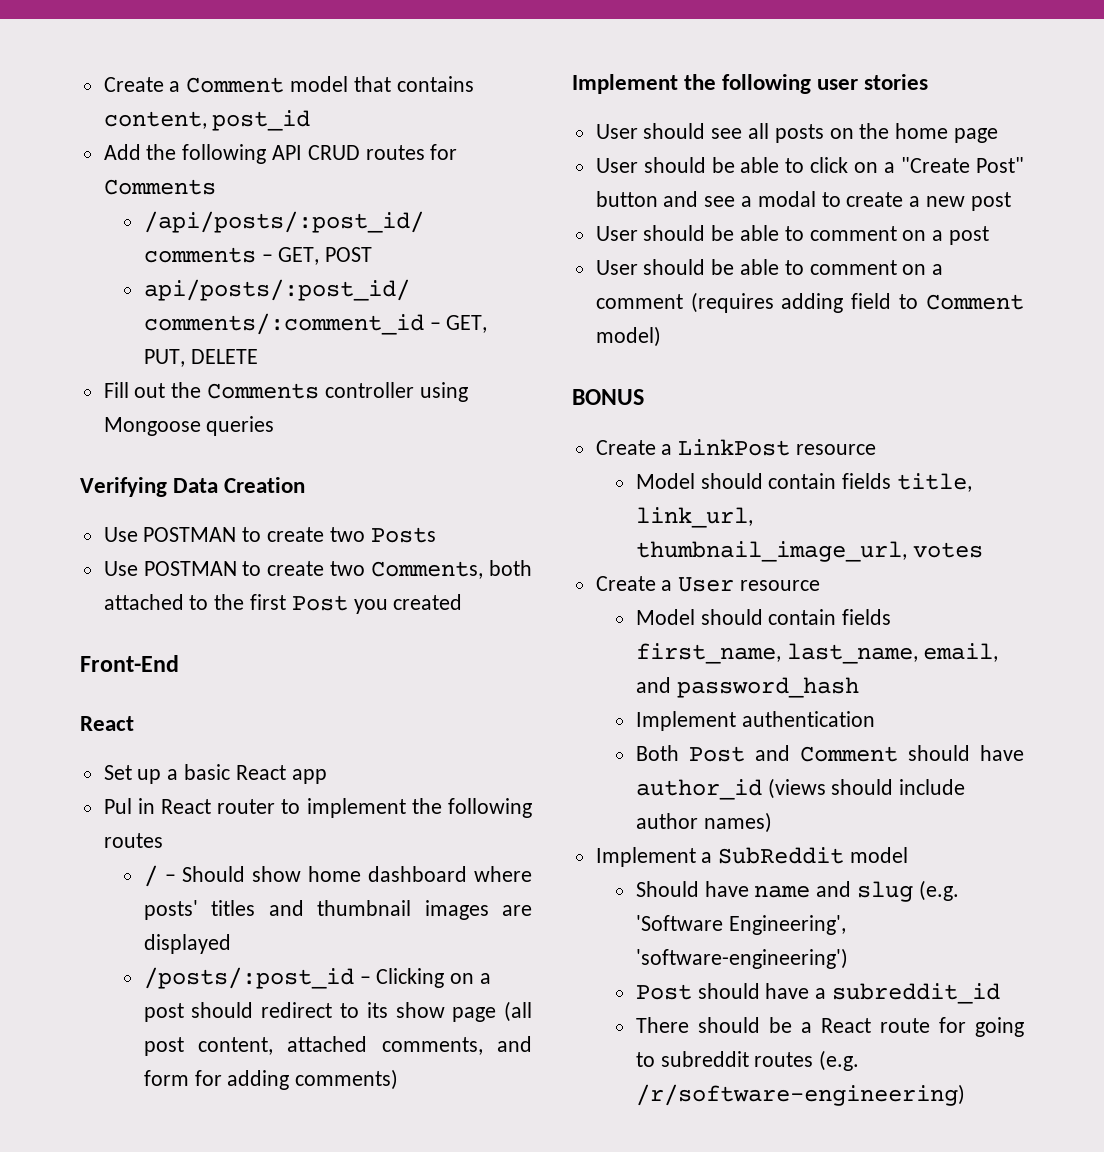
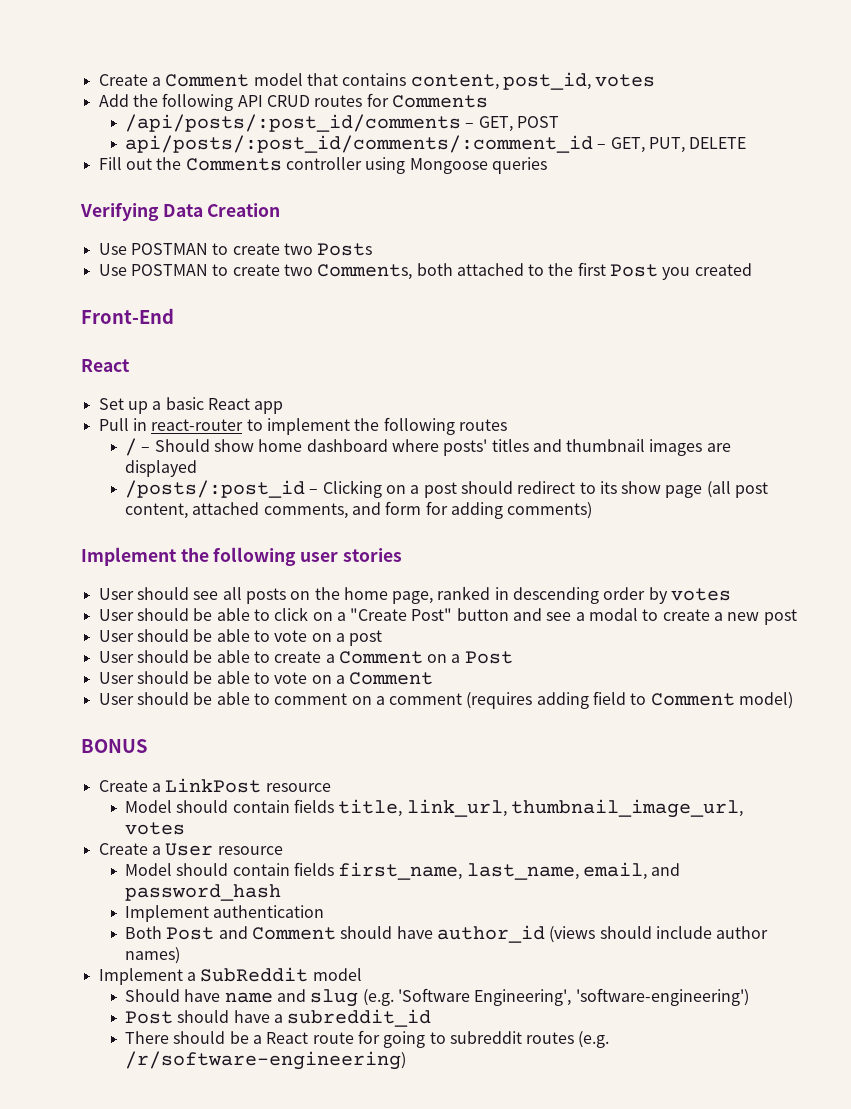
- Create a Comment model that contains content, post_id
+ Create a Comment model that contains content, post_id, votes
- Pul in React router to implement the following routes
+ Pull in react-router to implement the following routes
- User should see all posts on the home page
+ User should see all posts on the home page, ranked in descending order by votes
- User should be able to comment on a post
+ User should be able to vote on a post
+ User should be able to create a Comment on a Post
+ User should be able to vote on a Comment

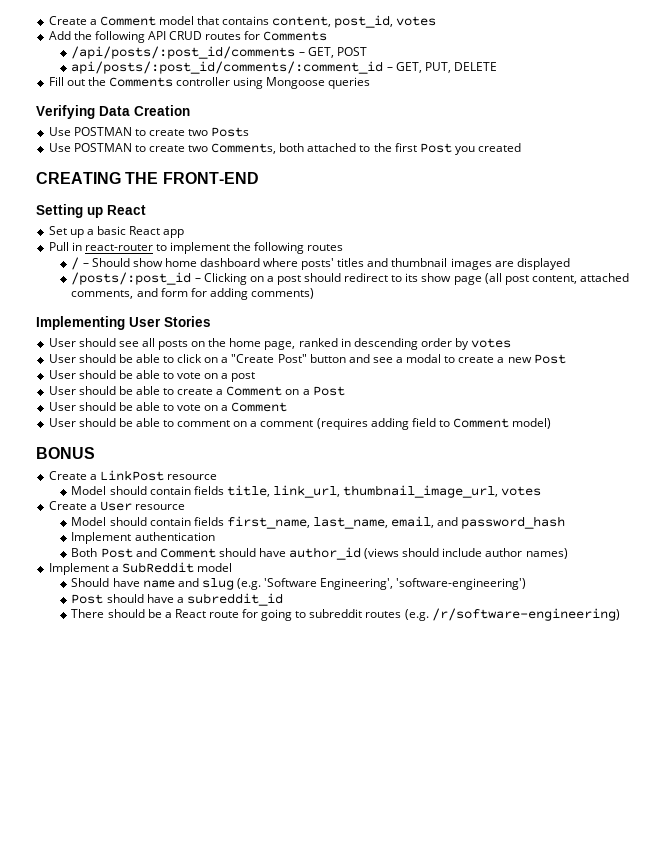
- Front-End
- React
+ CREATING THE FRONT-END
+ Setting up React
- Implement the following user stories
+ Implementing User Stories
- User should be able to click on a "Create Post" button and see a modal to create a new post
+ User should be able to click on a "Create Post" button and see a modal to create a new Post

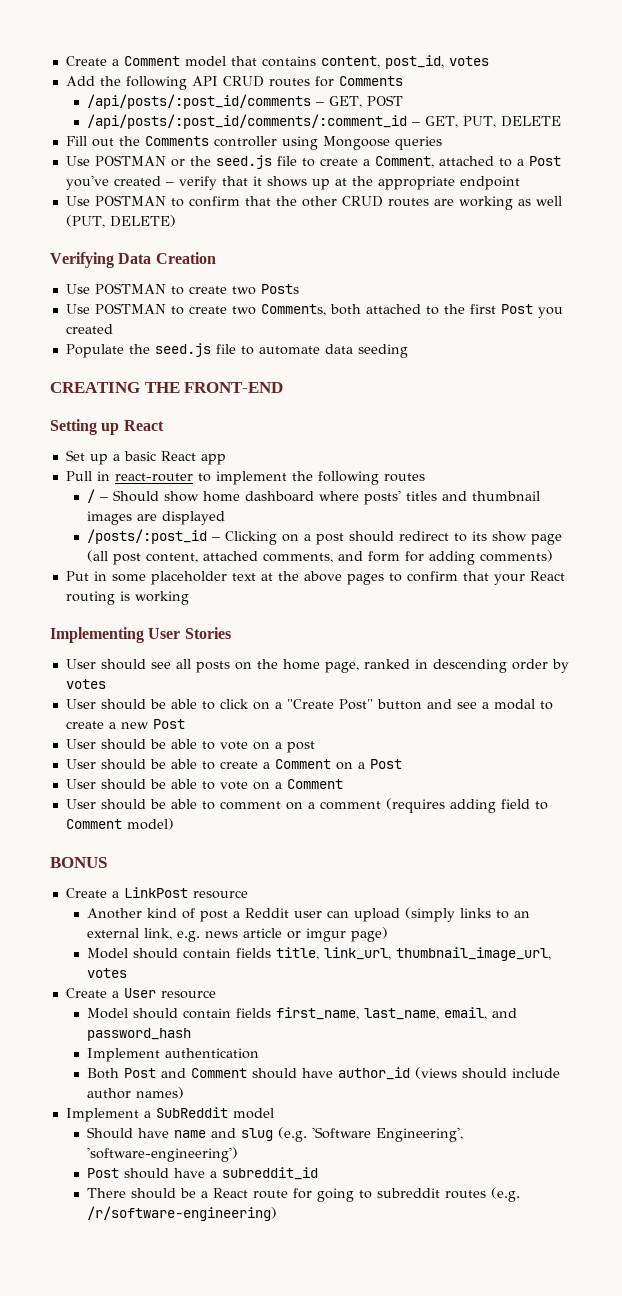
- api/posts/:post_id/comments/:comment_id – GET, PUT, DELETE
+ /api/posts/:post_id/comments/:comment_id – GET, PUT, DELETE
+ Use POSTMAN or the seed.js file to create a Comment, attached to a Post you've created – verify that it shows up at the appropriate endpoint
+ Use POSTMAN to confirm that the other CRUD routes are working as well (PUT, DELETE)
+ Populate the seed.js file to automate data seeding
+ Put in some placeholder text at the above pages to confirm that your React routing is working
+ Another kind of post a Reddit user can upload (simply links to an external link, e.g. news article or imgur page)

